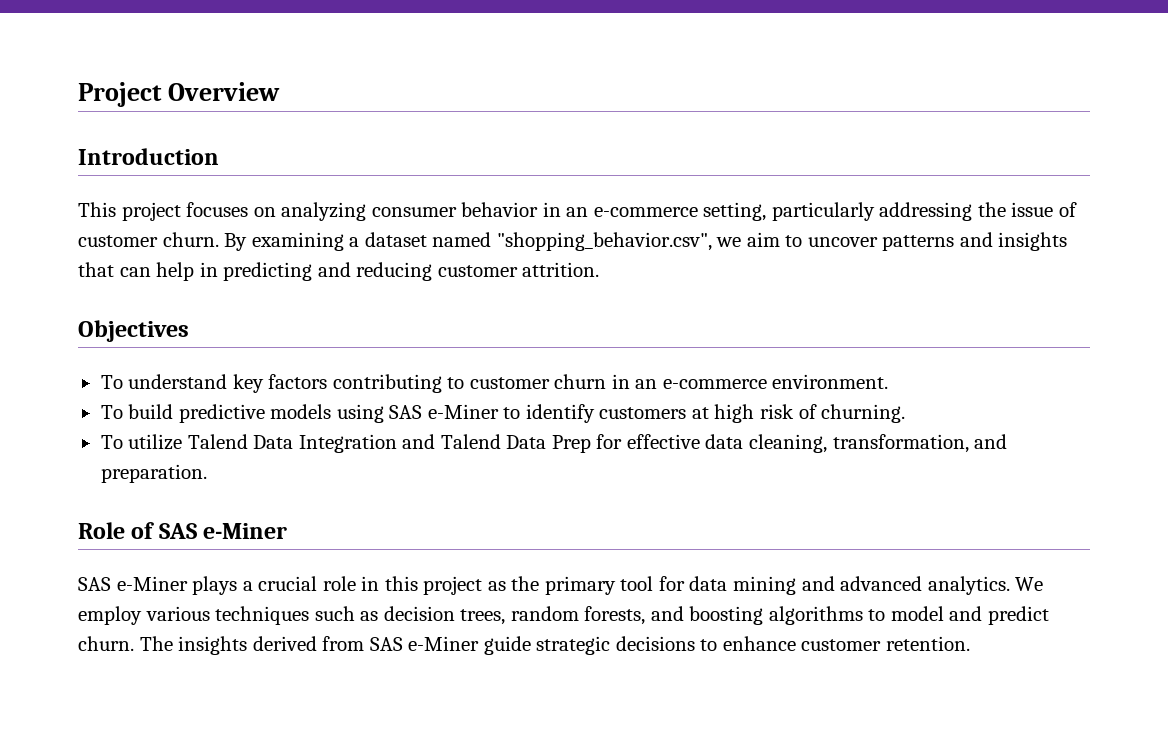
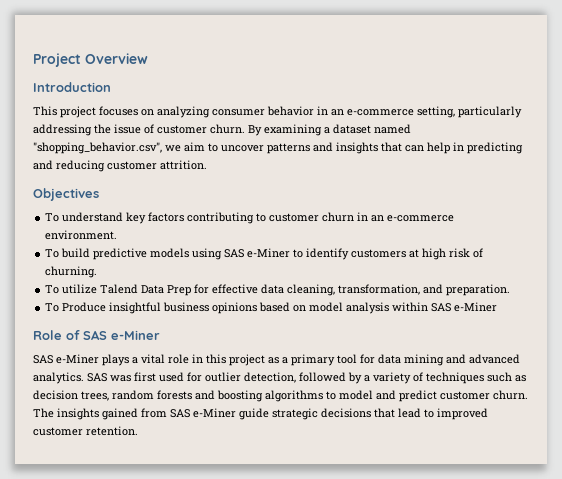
- To utilize Talend Data Integration and Talend Data Prep for effective data cleaning, transformation, and preparation.
+ To utilize Talend Data Prep for effective data cleaning, transformation, and preparation.
+ To Produce insightful business opinions based on model analysis within SAS e-Miner
- SAS e-Miner plays a crucial role in this project as the primary tool for data mining and advanced analytics.
+ SAS e-Miner plays a vital role in this project as a primary tool for data mining and advanced analytics.
- We employ various techniques such as decision trees, random forests, and boosting algorithms to model and predict churn.
+ SAS was first used for outlier detection, followed by a variety of techniques such as decision trees, random forests and boosting algorithms to model and predict customer churn.
- The insights derived from SAS e-Miner guide strategic decisions to enhance customer retention.
+ The insights gained from SAS e-Miner guide strategic decisions that lead to improved customer retention.

